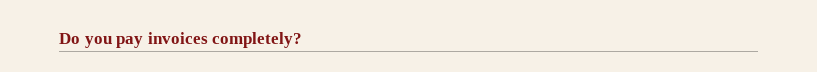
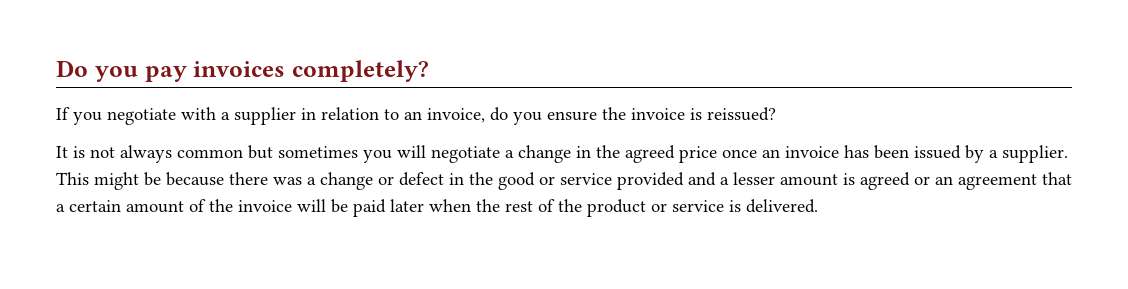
+ If you negotiate with a supplier in relation to an invoice, do you ensure the invoice is reissued?
+ It is not always common but sometimes you will negotiate a change in the agreed price once an invoice has been issued by a supplier. This might be because there was a change or defect in the good or service provided and a lesser amount is agreed or an agreement that a certain amount of the invoice will be paid later when the rest of the product or service is delivered.

